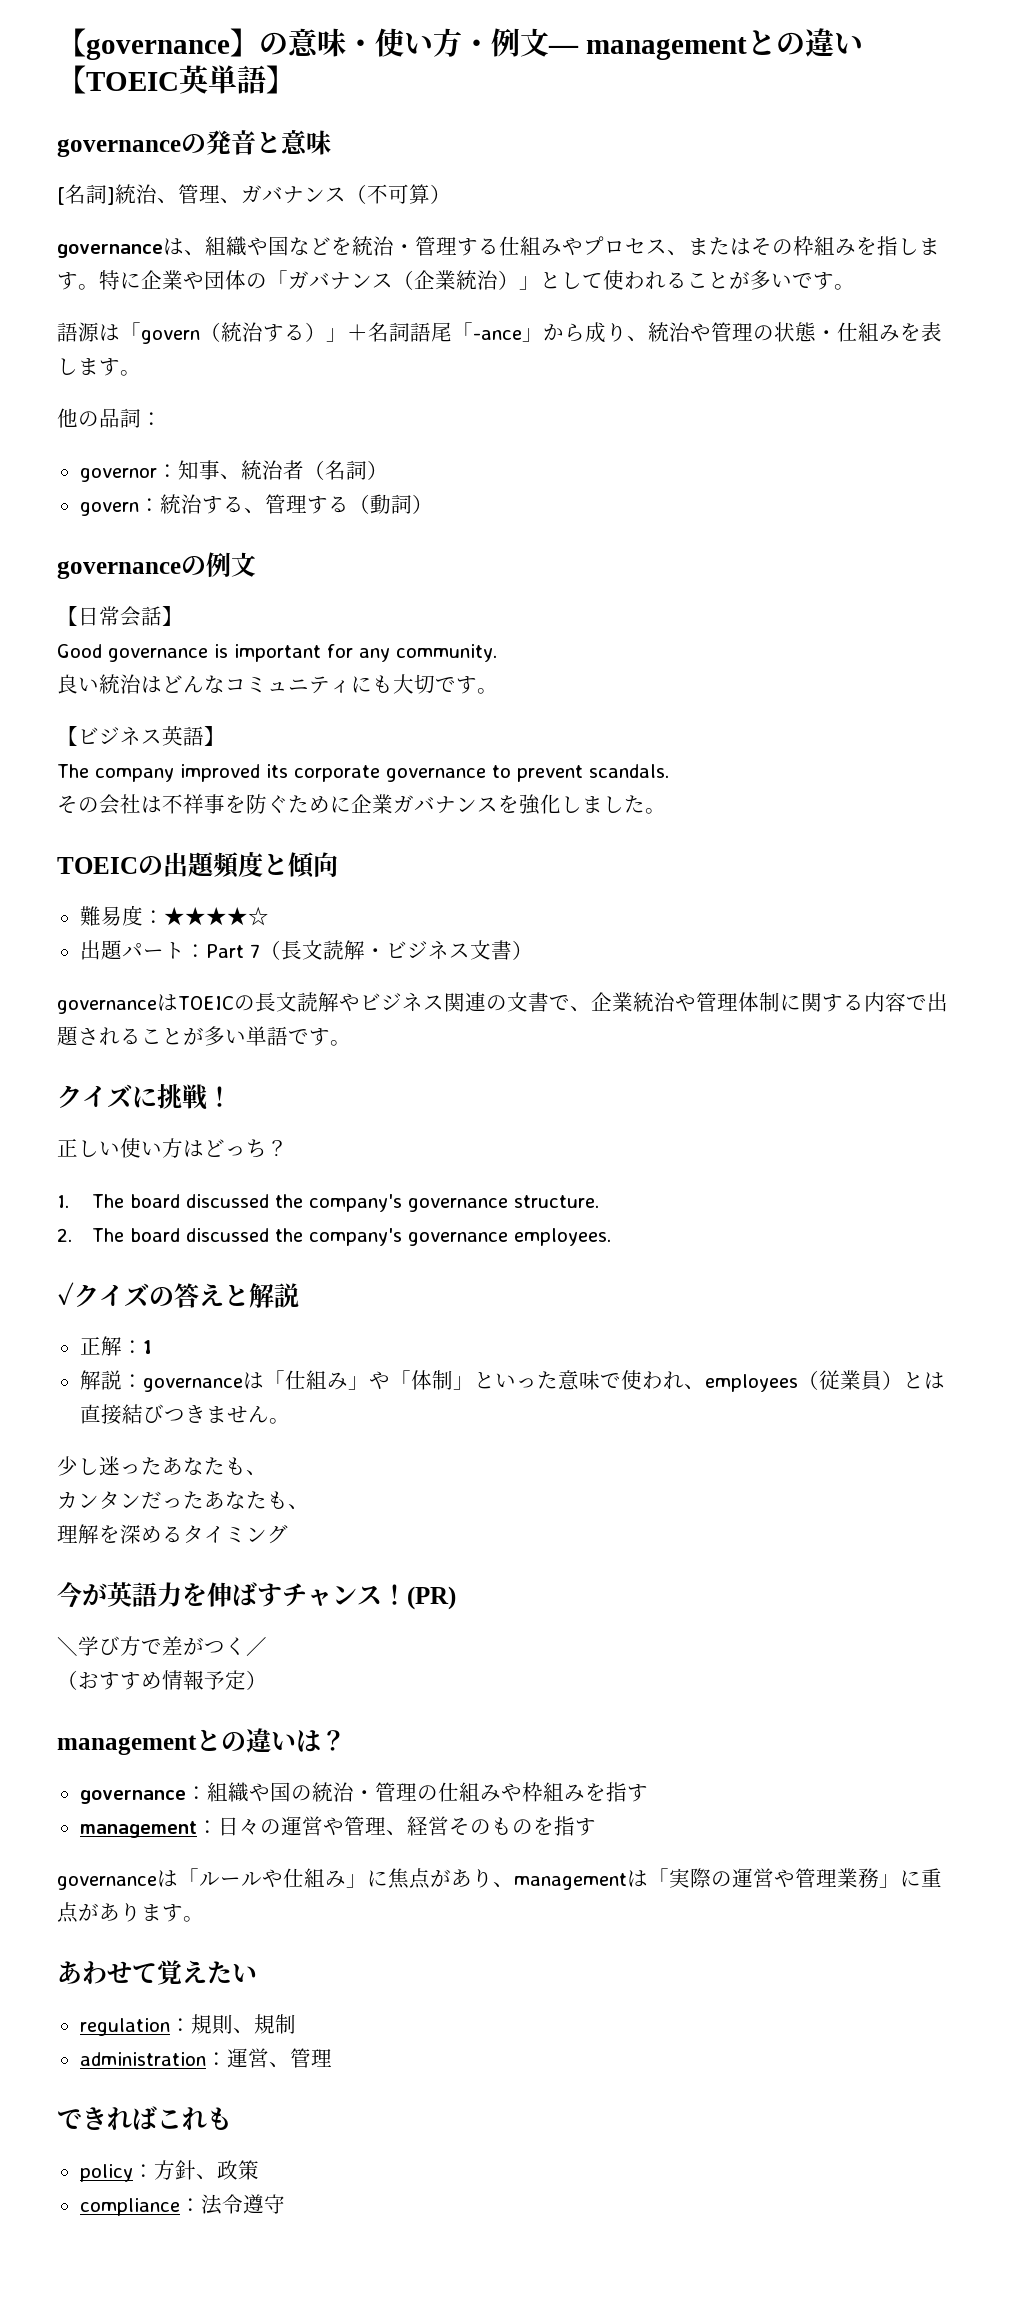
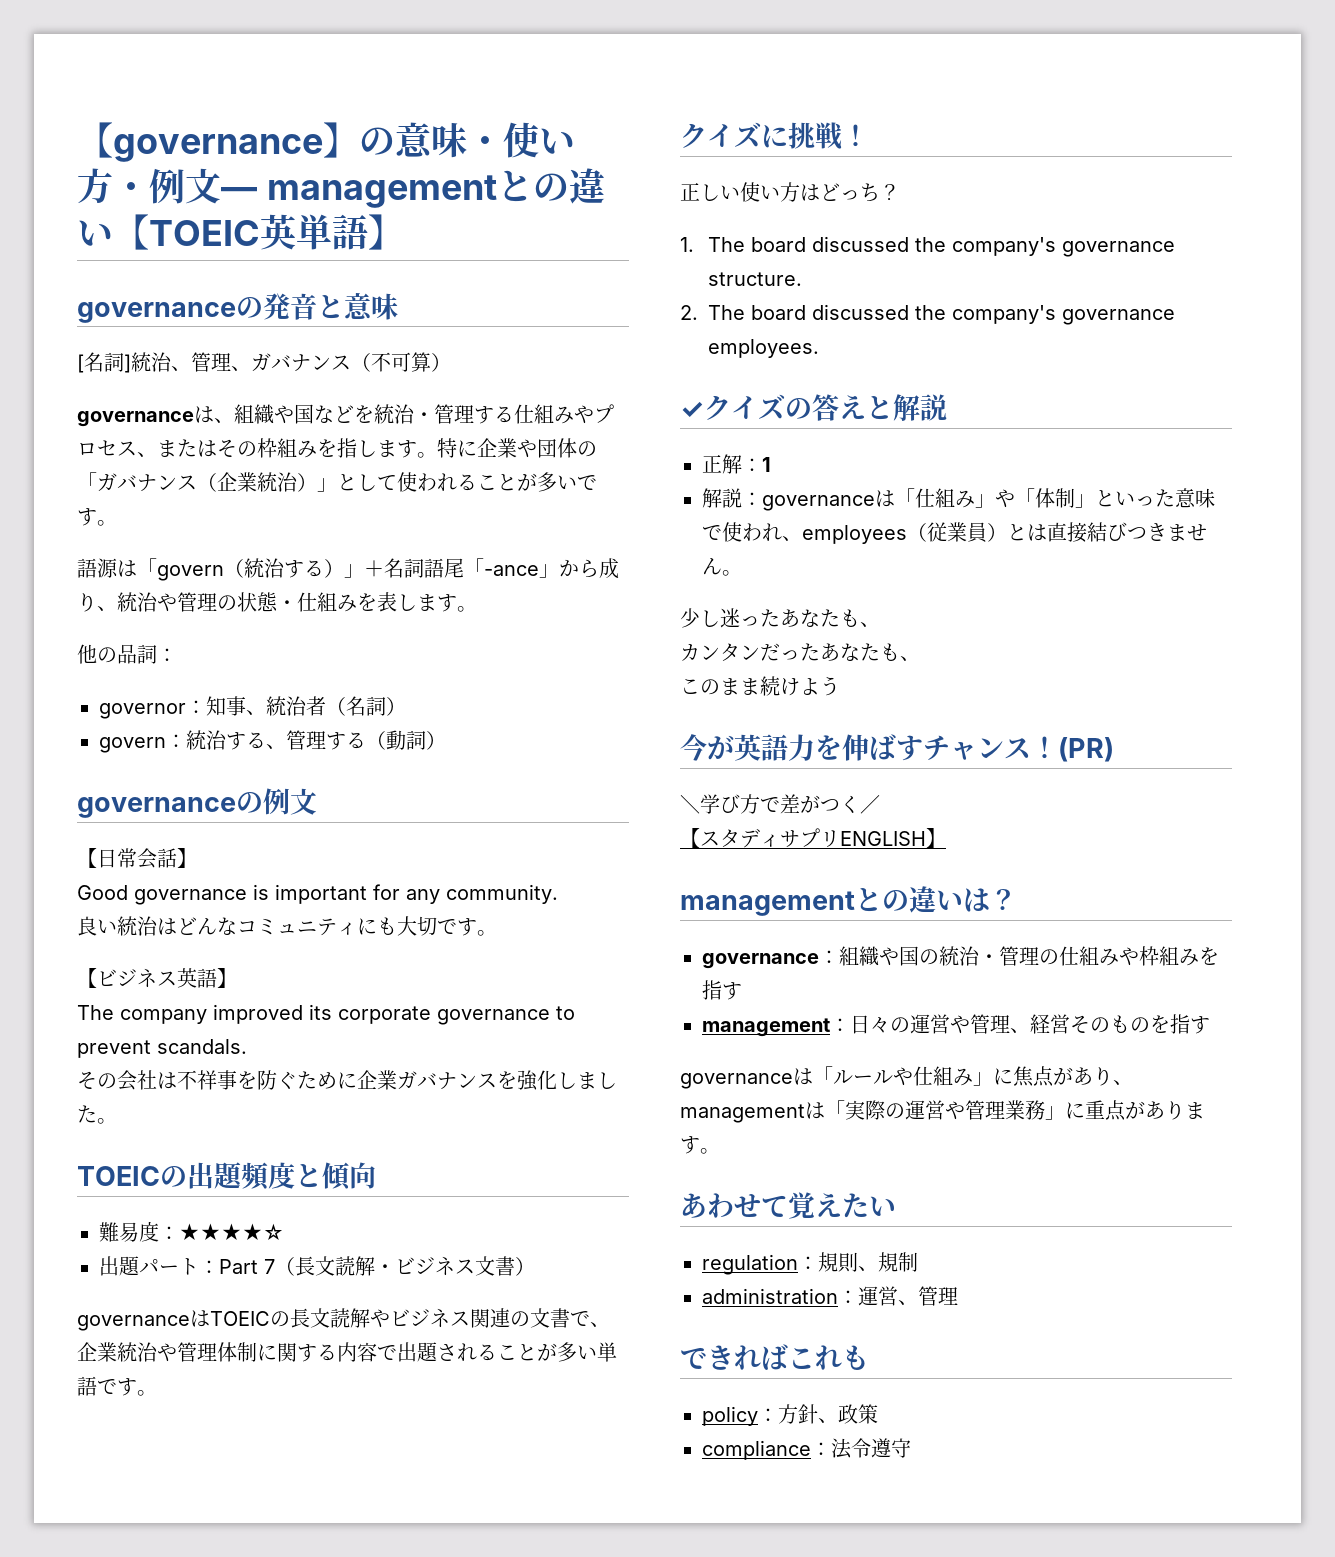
- 理解を深めるタイミング
+ このまま続けよう
- （おすすめ情報予定）
+ 【スタディサプリENGLISH】

